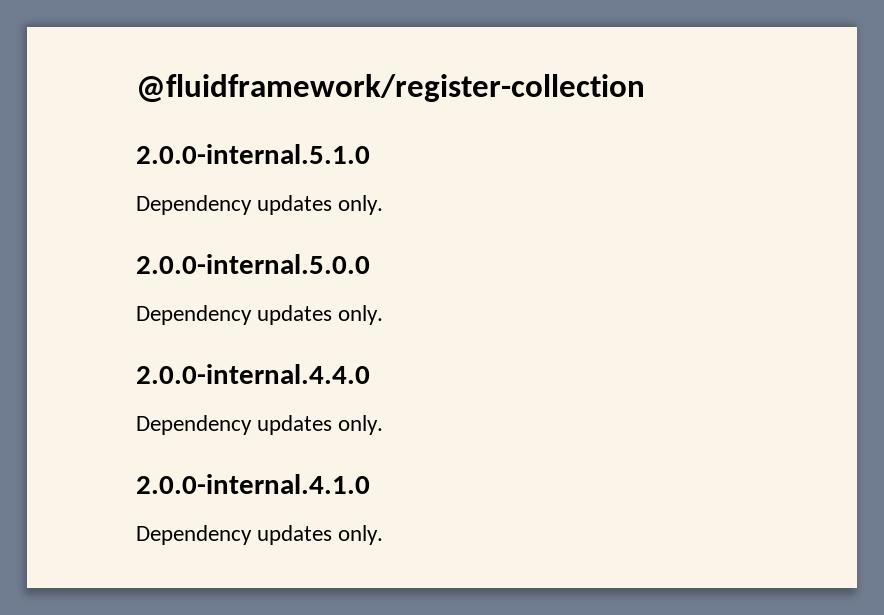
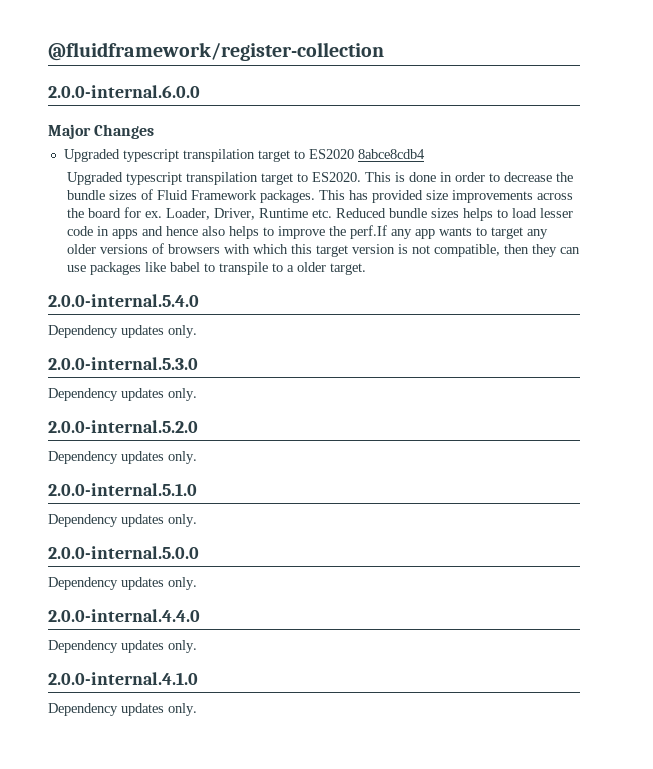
+ 2.0.0-internal.6.0.0
+ Major Changes
+ Upgraded typescript transpilation target to ES2020 8abce8cdb4
+ Upgraded typescript transpilation target to ES2020. This is done in order to decrease the bundle sizes of Fluid Framework packages. This has provided size improvements across the board for ex. Loader, Driver, Runtime etc. Reduced bundle sizes helps to load lesser code in apps and hence also helps to improve the perf.If any app wants to target any older versions of browsers with which this target version is not compatible, then they can use packages like babel to transpile to a older target.
+ 2.0.0-internal.5.4.0
+ Dependency updates only.
+ 2.0.0-internal.5.3.0
+ Dependency updates only.
+ 2.0.0-internal.5.2.0
+ Dependency updates only.

